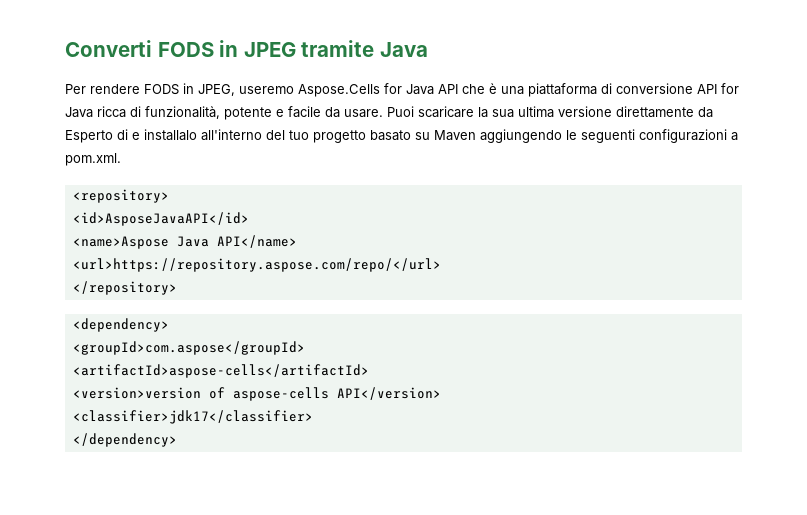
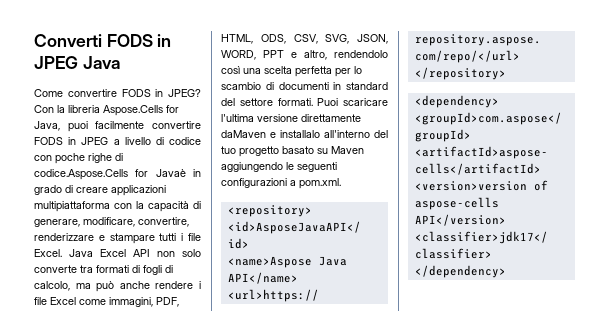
- Converti FODS in JPEG tramite Java
+ Converti FODS in JPEG Java
- Per rendere FODS in JPEG, useremo Aspose.Cells for Java API che è una piattaforma di conversione API for Java ricca di funzionalità, potente e facile da usare. Puoi scaricare la sua ultima versione direttamente da Esperto di e installalo all'interno del tuo progetto basato su Maven aggiungendo le seguenti configurazioni a pom.xml.
+ Come convertire FODS in JPEG? Con la libreria Aspose.Cells for Java, puoi facilmente convertire FODS in JPEG a livello di codice con poche righe di codice.Aspose.Cells for Javaè in grado di creare applicazioni multipiattaforma con la capacità di generare, modificare, convertire, renderizzare e stampare tutti i file Excel. Java Excel API non solo converte tra formati di fogli di calcolo, ma può anche rendere i file Excel come immagini, PDF, HTML, ODS, CSV, SVG, JSON, WORD, PPT e altro, rendendolo così una scelta perfetta per lo scambio di documenti in standard del settore formati. Puoi scaricare l'ultima versione direttamente daMaven e installalo all'interno del tuo progetto basato su Maven aggiungendo le seguenti configurazioni a pom.xml.

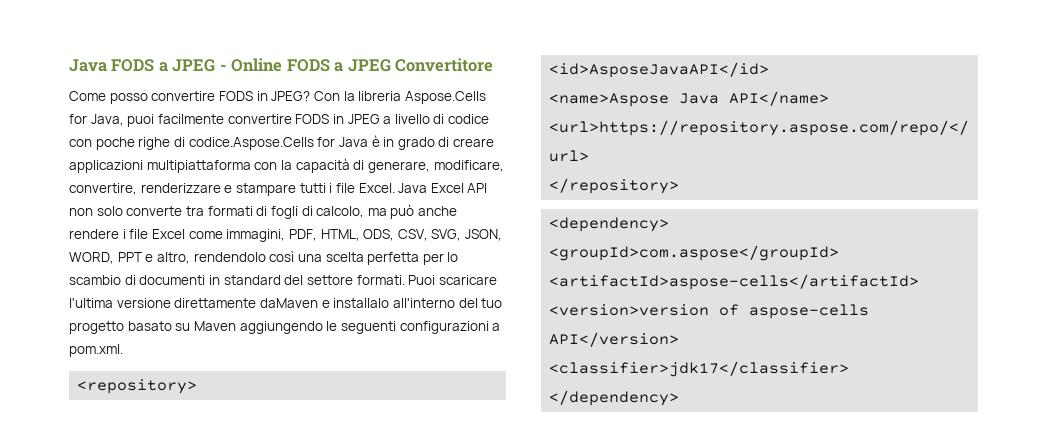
- Converti FODS in JPEG Java
+ Java FODS a JPEG - Online FODS a JPEG Convertitore
- Come convertire FODS in JPEG?
+ Come posso convertire FODS in JPEG?
- Con la libreria Aspose.Cells for Java, puoi facilmente convertire FODS in JPEG a livello di codice con poche righe di codice.Aspose.Cells for Javaè in grado di creare applicazioni multipiattaforma con la capacità di generare, modificare, convertire, renderizzare e stampare tutti i file Excel.
+ Con la libreria Aspose.Cells for Java, puoi facilmente convertire FODS in JPEG a livello di codice con poche righe di codice.Aspose.Cells for Java è in grado di creare applicazioni multipiattaforma con la capacità di generare, modificare, convertire, renderizzare e stampare tutti i file Excel.

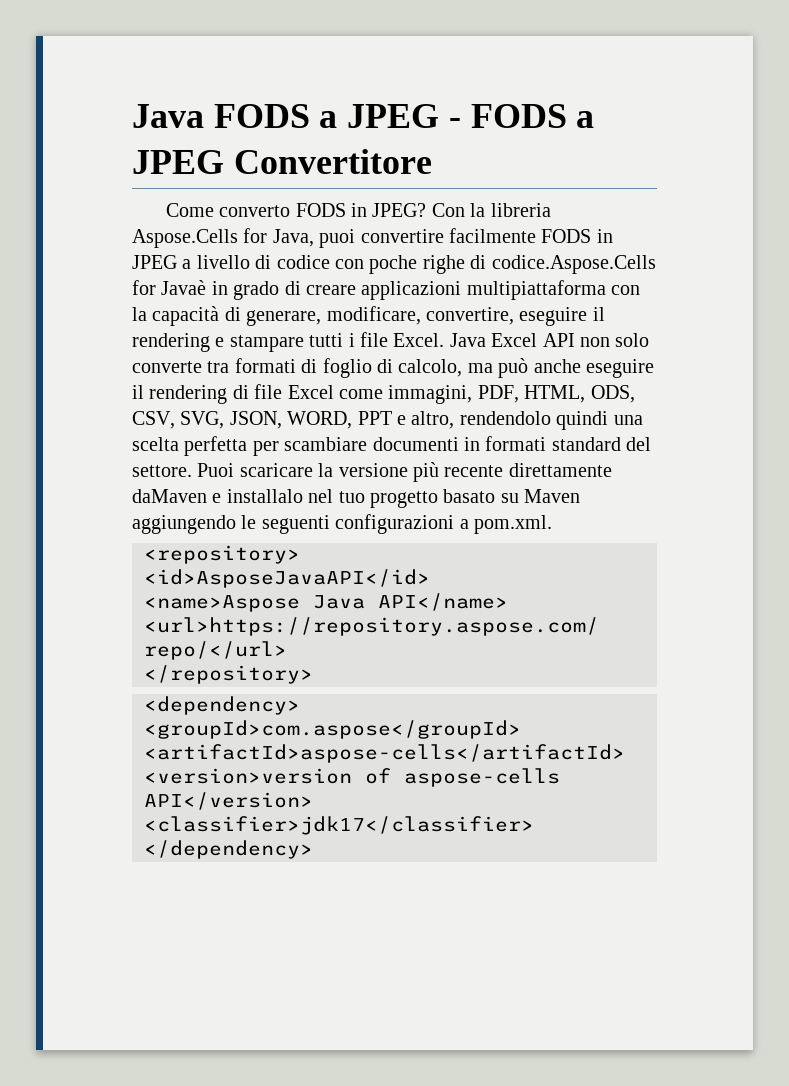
- Java FODS a JPEG - Online FODS a JPEG Convertitore
+ Java FODS a JPEG - FODS a JPEG Convertitore
- Come posso convertire FODS in JPEG?
+ Come converto FODS in JPEG?
- Con la libreria Aspose.Cells for Java, puoi facilmente convertire FODS in JPEG a livello di codice con poche righe di codice.Aspose.Cells for Java è in grado di creare applicazioni multipiattaforma con la capacità di generare, modificare, convertire, renderizzare e stampare tutti i file Excel.
+ Con la libreria Aspose.Cells for Java, puoi convertire facilmente FODS in JPEG a livello di codice con poche righe di codice.Aspose.Cells for Javaè in grado di creare applicazioni multipiattaforma con la capacità di generare, modificare, convertire, eseguire il rendering e stampare tutti i file Excel.
- Java Excel API non solo converte tra formati di fogli di calcolo, ma può anche rendere i file Excel come immagini, PDF, HTML, ODS, CSV, SVG, JSON, WORD, PPT e altro, rendendolo così una scelta perfetta per lo scambio di documenti in standard del settore formati. Puoi scaricare l'ultima versione direttamente daMaven e installalo all'interno del tuo progetto basato su Maven aggiungendo le seguenti configurazioni a pom.xml.
+ Java Excel API non solo converte tra formati di foglio di calcolo, ma può anche eseguire il rendering di file Excel come immagini, PDF, HTML, ODS, CSV, SVG, JSON, WORD, PPT e altro, rendendolo quindi una scelta perfetta per scambiare documenti in formati standard del settore. Puoi scaricare la versione più recente direttamente daMaven e installalo nel tuo progetto basato su Maven aggiungendo le seguenti configurazioni a pom.xml.

